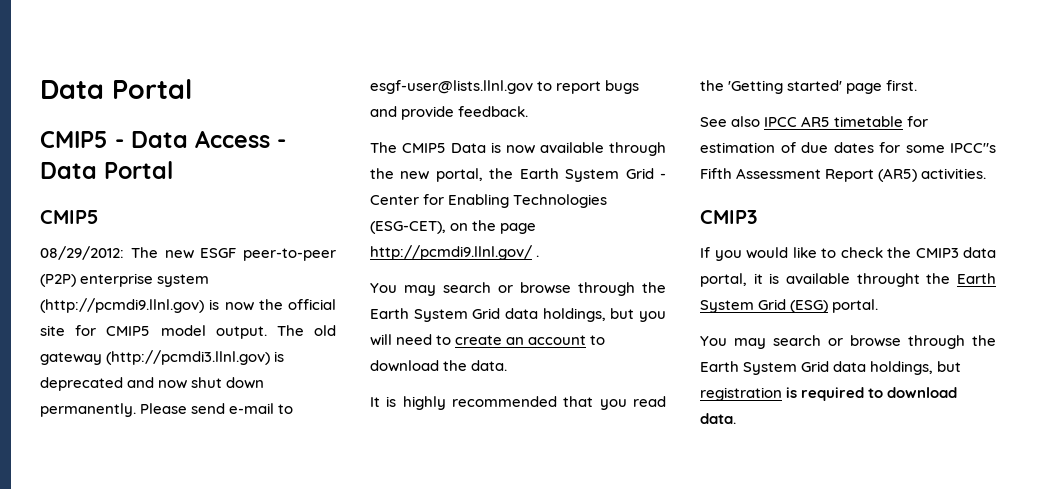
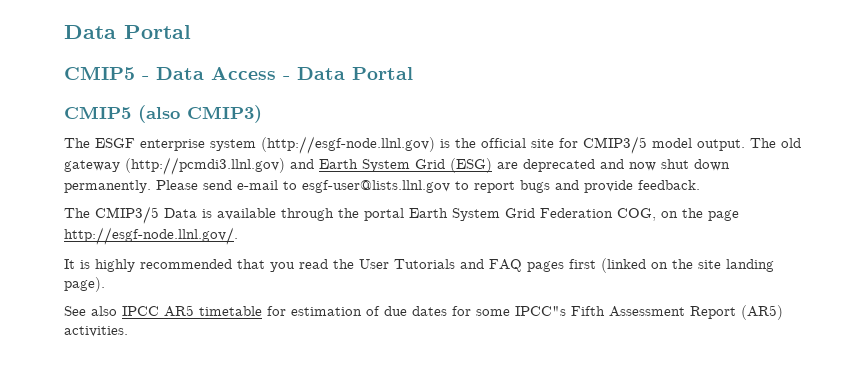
  CMIP5 - Data Access - Data Portal
- CMIP5
- 08/29/2012: The new ESGF peer-to-peer (P2P) enterprise system (http://pcmdi9.llnl.gov) is now the official site for CMIP5 model output.
+ CMIP5 (also CMIP3)
+ The ESGF enterprise system (http://esgf-node.llnl.gov) is the official site for CMIP3/5 model output.
- The old gateway (http://pcmdi3.llnl.gov) is deprecated and now shut down permanently.
+ The old gateway (http://pcmdi3.llnl.gov) and Earth System Grid (ESG) are deprecated and now shut down permanently.
- The CMIP5 Data is now available through the new portal, the Earth System Grid - Center for Enabling Technologies (ESG-CET), on the page http://pcmdi9.llnl.gov/ .
- You may search or browse through the Earth System Grid data holdings, but you will need to create an account to download the data.
+ The CMIP3/5 Data is available through the portal Earth System Grid Federation COG, on the page http://esgf-node.llnl.gov/.
- It is highly recommended that you read the 'Getting started' page first.
+ It is highly recommended that you read the User Tutorials and FAQ pages first (linked on the site landing page).
  See also IPCC AR5 timetable for estimation of due dates for some IPCC"s Fifth Assessment Report (AR5) activities.
- CMIP3
- If you would like to check the CMIP3 data portal, it is available throught the Earth System Grid (ESG) portal.
- You may search or browse through the Earth System Grid data holdings, but registration is required to download data.

